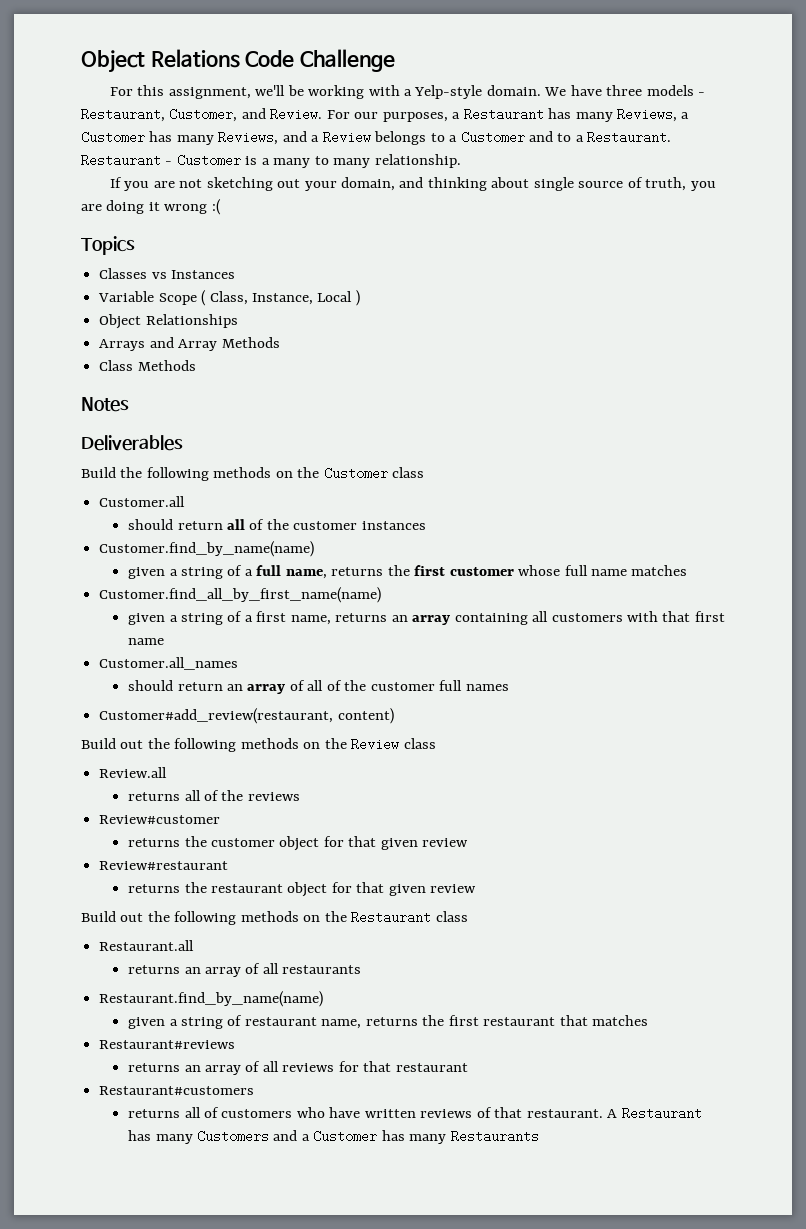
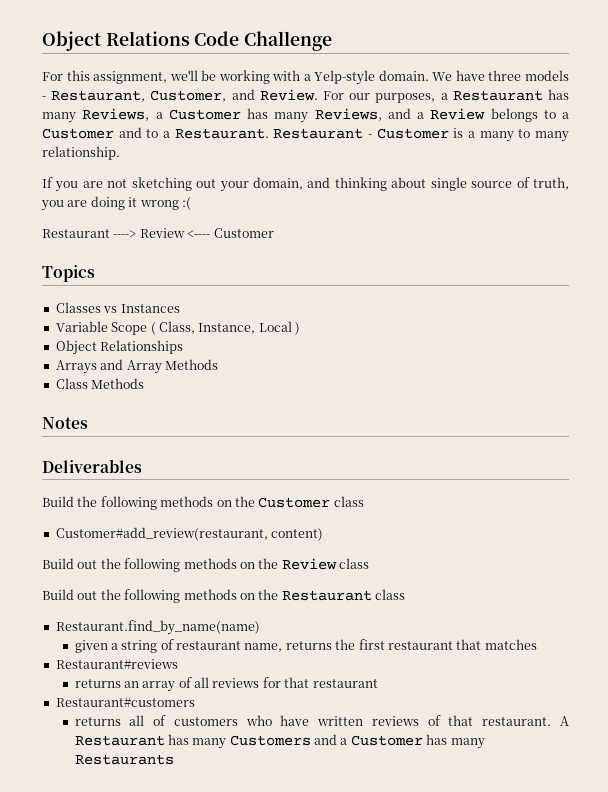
+ Restaurant ----> Review <---- Customer
- Customer.all
- should return all of the customer instances
- Customer.find_by_name(name)
- given a string of a full name, returns the first customer whose full name matches
- Customer.find_all_by_first_name(name)
- given a string of a first name, returns an array containing all customers with that first name
- Customer.all_names
- should return an array of all of the customer full names
- Review.all
- returns all of the reviews
- Review#customer
- returns the customer object for that given review
- Review#restaurant
- returns the restaurant object for that given review
- Restaurant.all
- returns an array of all restaurants

